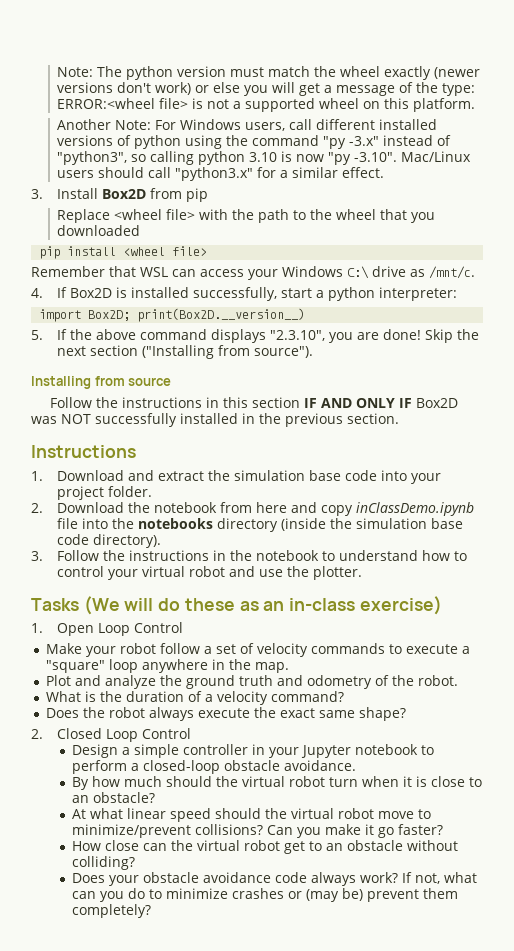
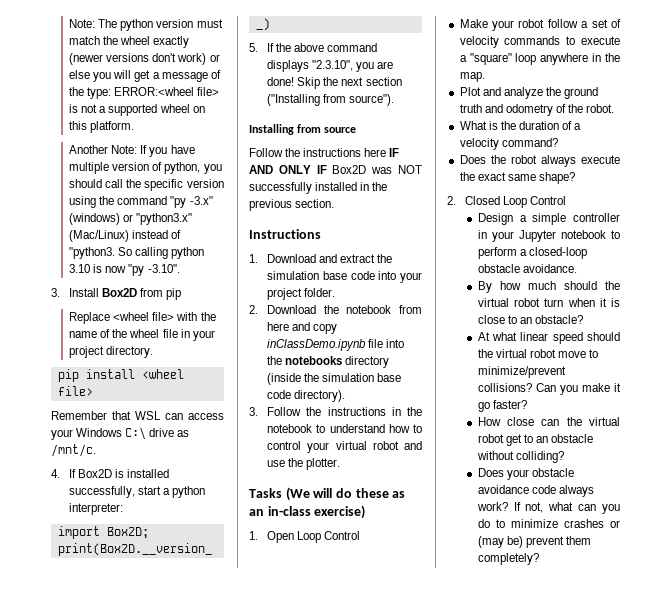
- Another Note: For Windows users, call different installed versions of python using the command "py -3.x" instead of "python3", so calling python 3.10 is now "py -3.10". Mac/Linux users should call "python3.x" for a similar effect.
+ Another Note: If you have multiple version of python, you should call the specific version using the command "py -3.x" (windows) or "python3.x" (Mac/Linux) instead of "python3. So calling python 3.10 is now "py -3.10".
- Replace <wheel file> with the path to the wheel that you downloaded
+ Replace <wheel file> with the name of the wheel file in your project directory.
- Follow the instructions in this section IF AND ONLY IF Box2D was NOT successfully installed in the previous section.
+ Follow the instructions here IF AND ONLY IF Box2D was NOT successfully installed in the previous section.

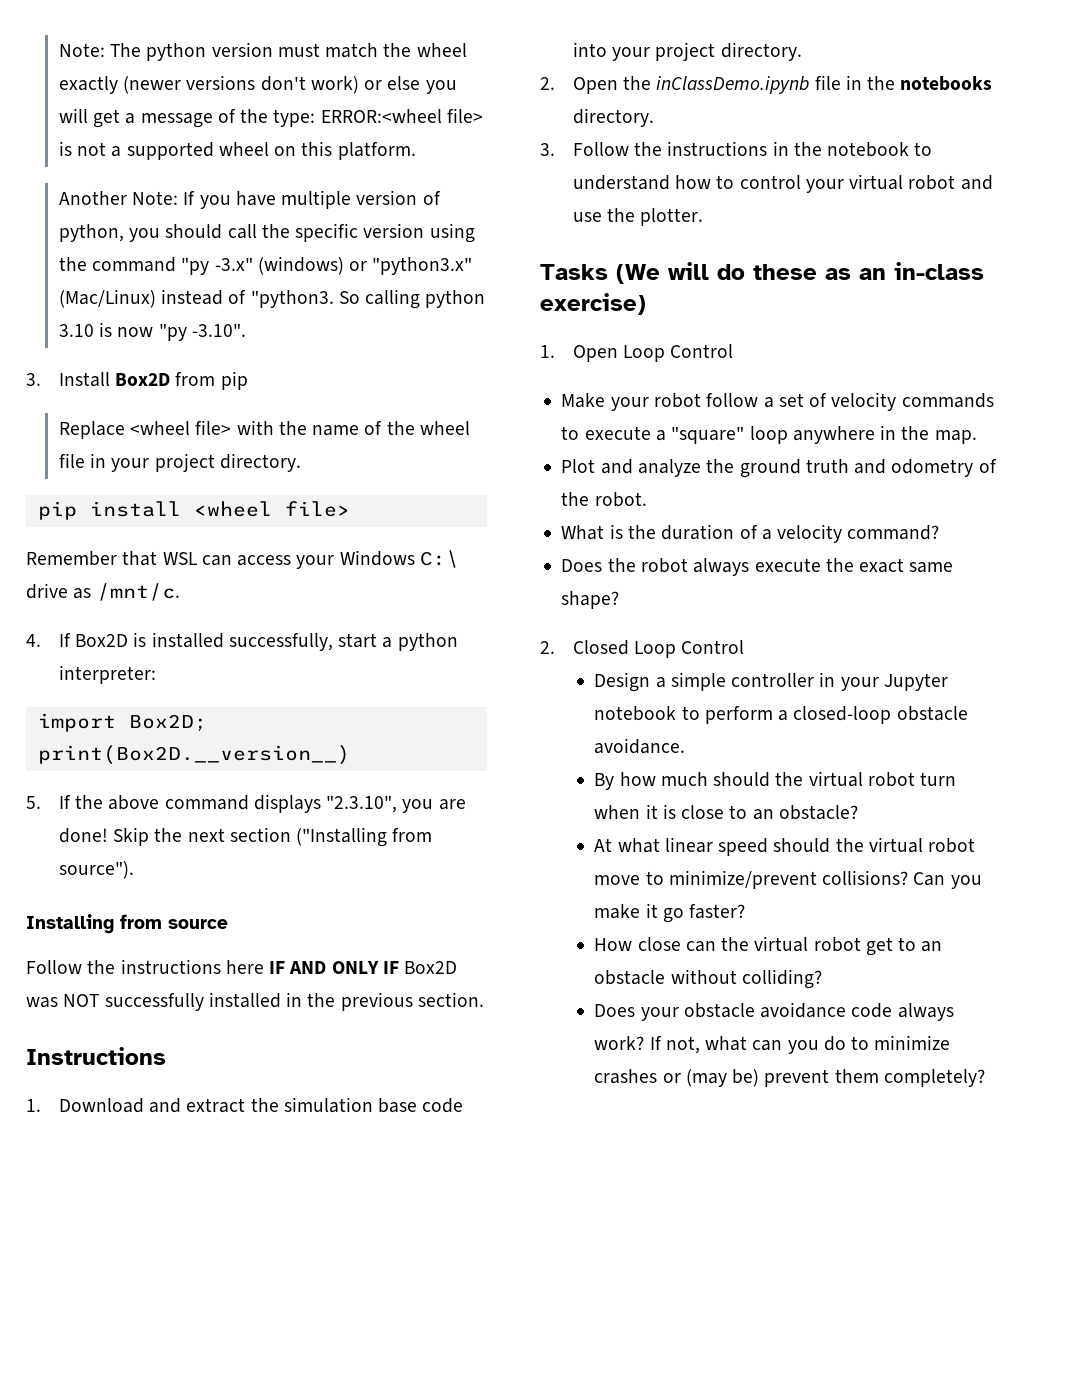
- 1. Download and extract the simulation base code into your project folder.
- 2. Download the notebook from here and copy inClassDemo.ipynb file into the notebooks directory (inside the simulation base code directory).
+ 1. Download and extract the simulation base code into your project directory.
+ 2. Open the inClassDemo.ipynb file in the notebooks directory.

